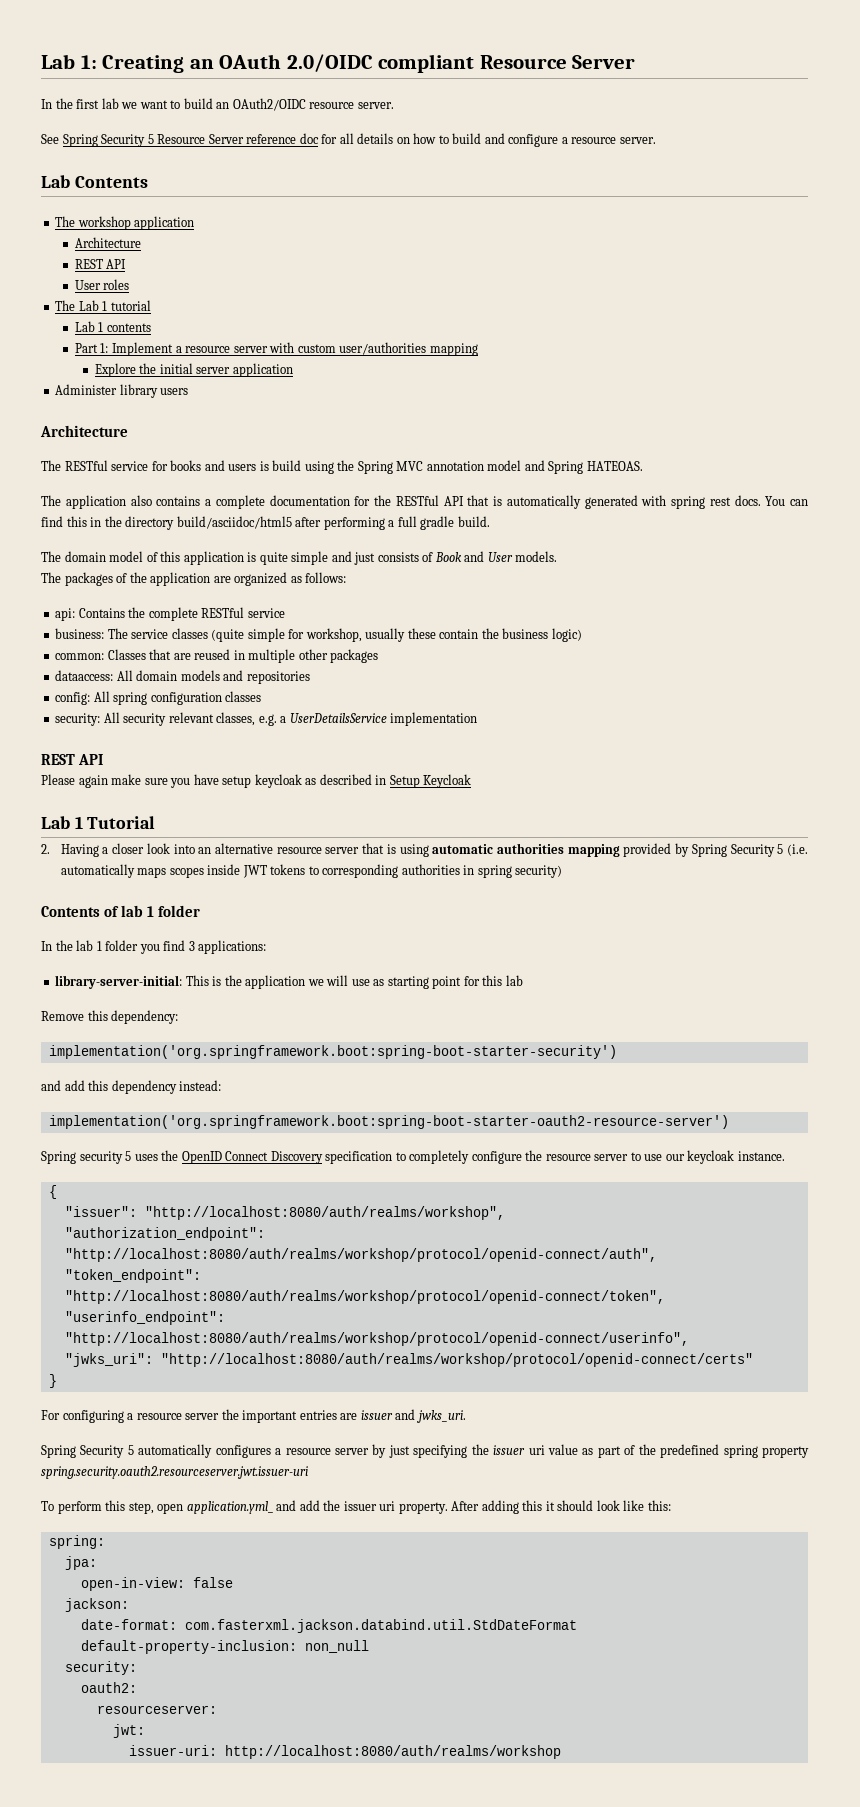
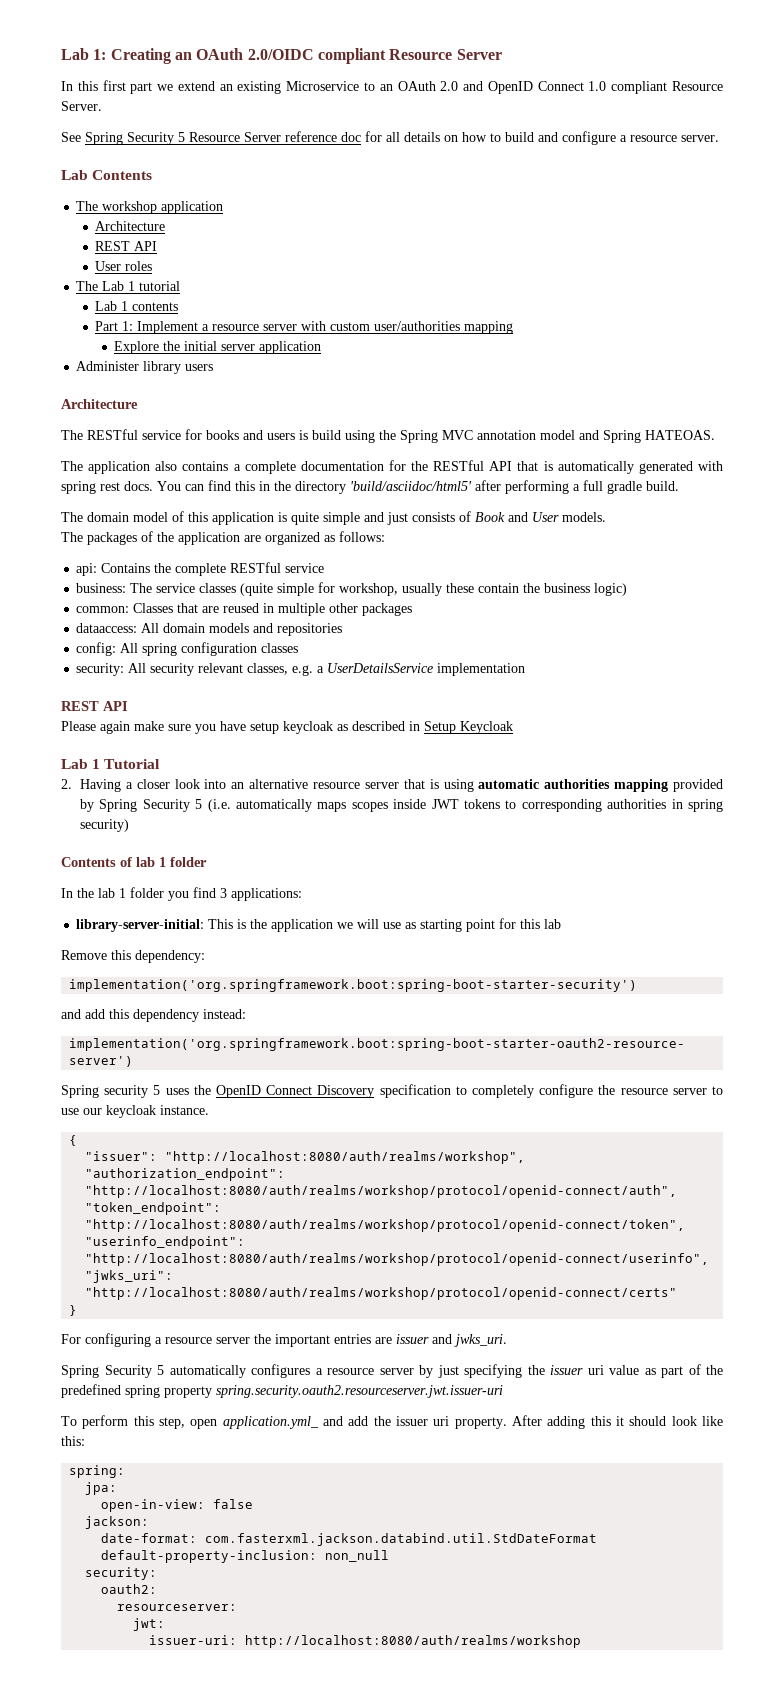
- In the first lab we want to build an OAuth2/OIDC resource server.
+ In this first part we extend an existing Microservice to an OAuth 2.0 and OpenID Connect 1.0 compliant Resource Server.
- You can find this in the directory build/asciidoc/html5 after performing a full gradle build.
+ You can find this in the directory 'build/asciidoc/html5' after performing a full gradle build.

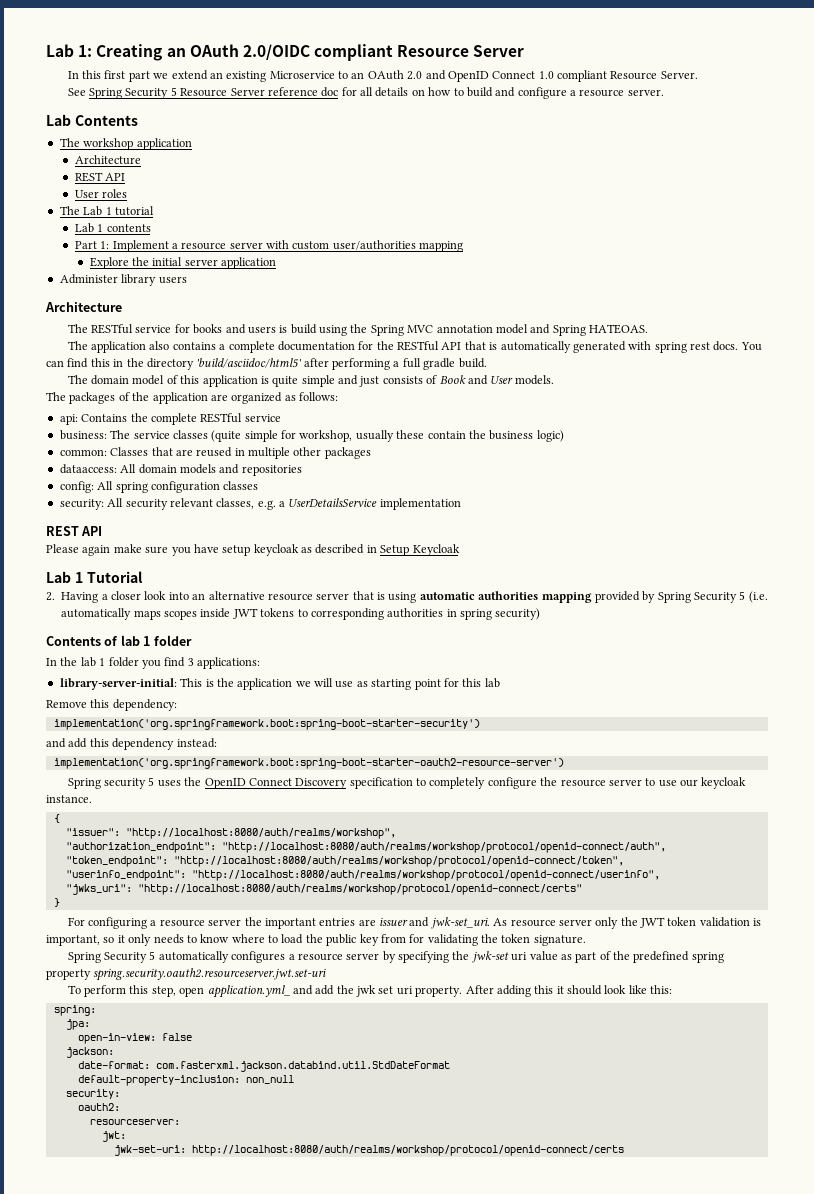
- For configuring a resource server the important entries are issuer and jwks_uri.
+ For configuring a resource server the important entries are issuer and jwk-set_uri. As resource server only the JWT token validation is important, so it only needs to know where to load the public key from for validating the token signature.
- Spring Security 5 automatically configures a resource server by just specifying the issuer uri value as part of the predefined spring property spring.security.oauth2.resourceserver.jwt.issuer-uri
+ Spring Security 5 automatically configures a resource server by specifying the jwk-set uri value as part of the predefined spring property spring.security.oauth2.resourceserver.jwt.set-uri
- To perform this step, open application.yml_ and add the issuer uri property.
+ To perform this step, open application.yml_ and add the jwk set uri property.
- issuer-uri: http://localhost:8080/auth/realms/workshop
+ jwk-set-uri: http://localhost:8080/auth/realms/workshop/protocol/openid-connect/certs

